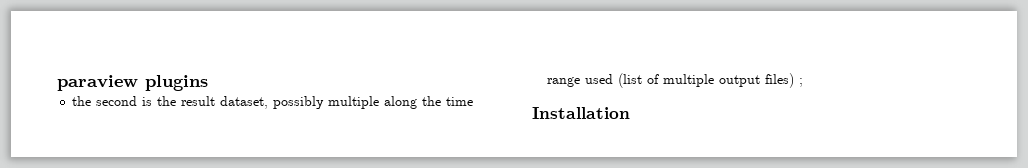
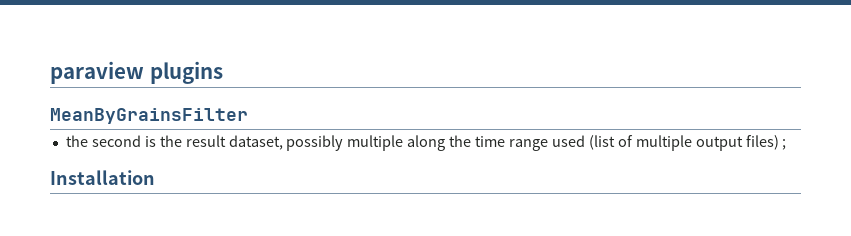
+ MeanByGrainsFilter

